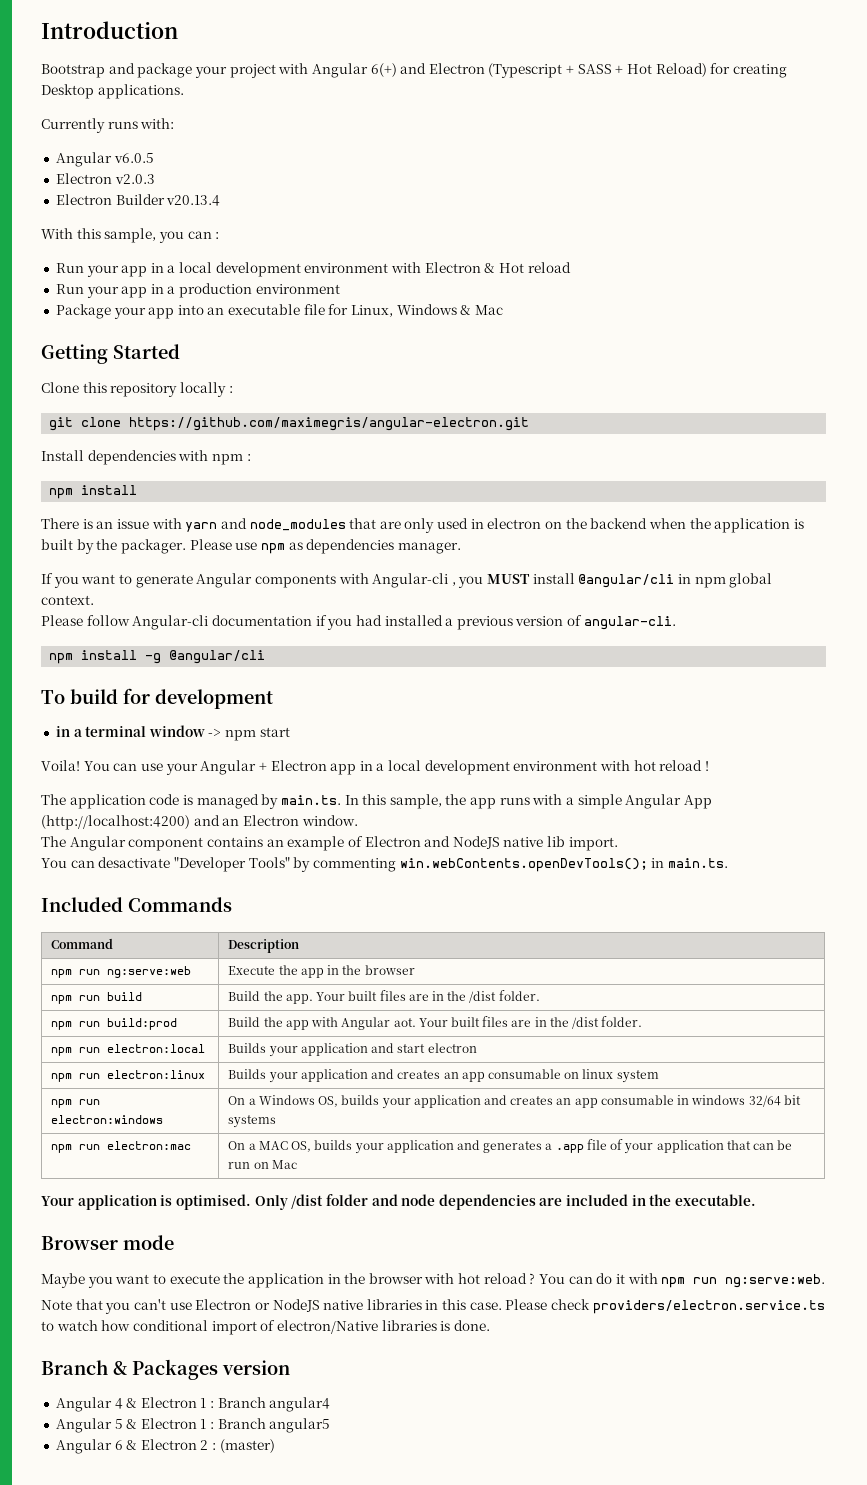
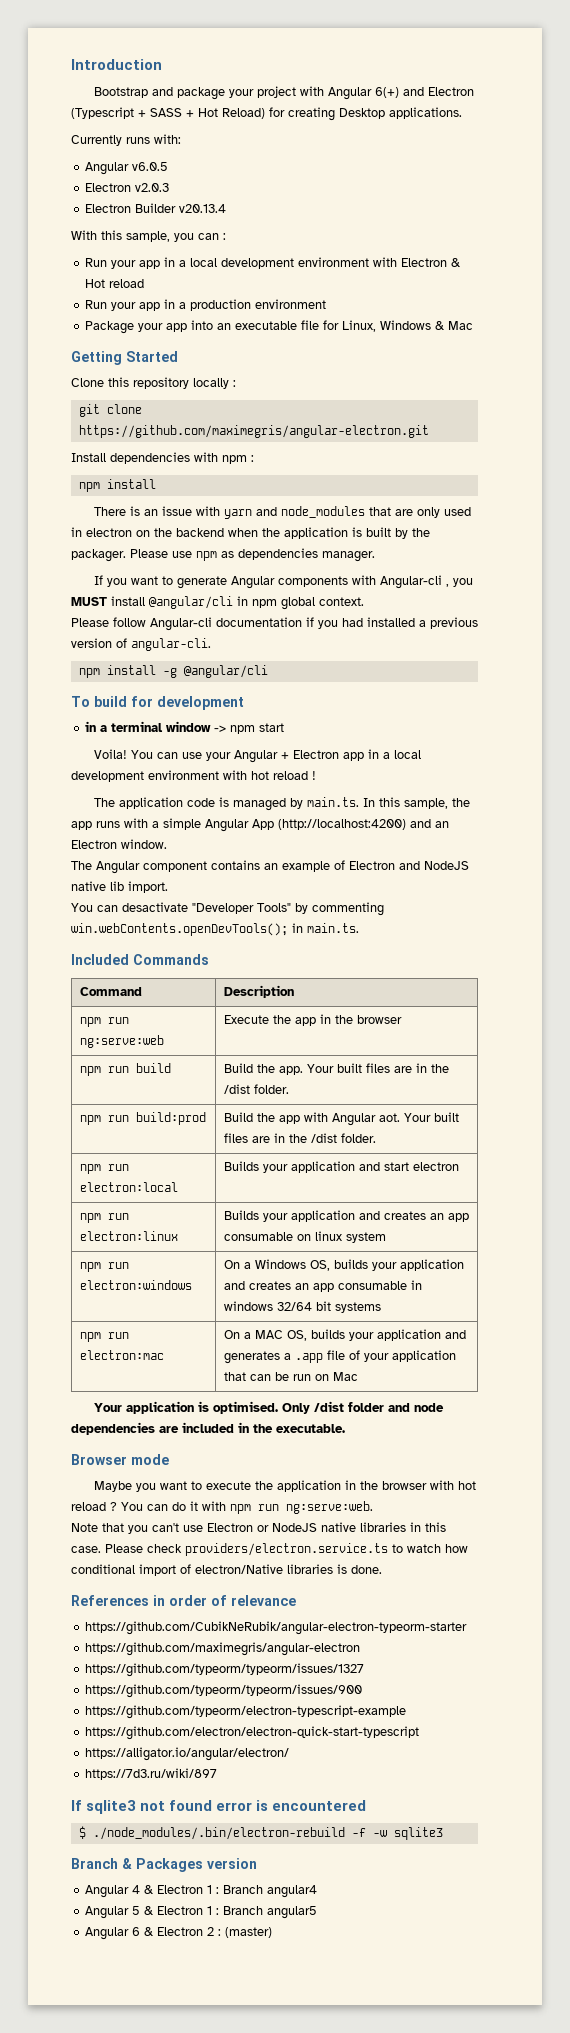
+ References in order of relevance
+ https://github.com/CubikNeRubik/angular-electron-typeorm-starter
+ https://github.com/maximegris/angular-electron
+ https://github.com/typeorm/typeorm/issues/1327
+ https://github.com/typeorm/typeorm/issues/900
+ https://github.com/typeorm/electron-typescript-example
+ https://github.com/electron/electron-quick-start-typescript
+ https://alligator.io/angular/electron/
+ https://7d3.ru/wiki/897
+ If sqlite3 not found error is encountered
+ $ ./node_modules/.bin/electron-rebuild -f -w sqlite3

